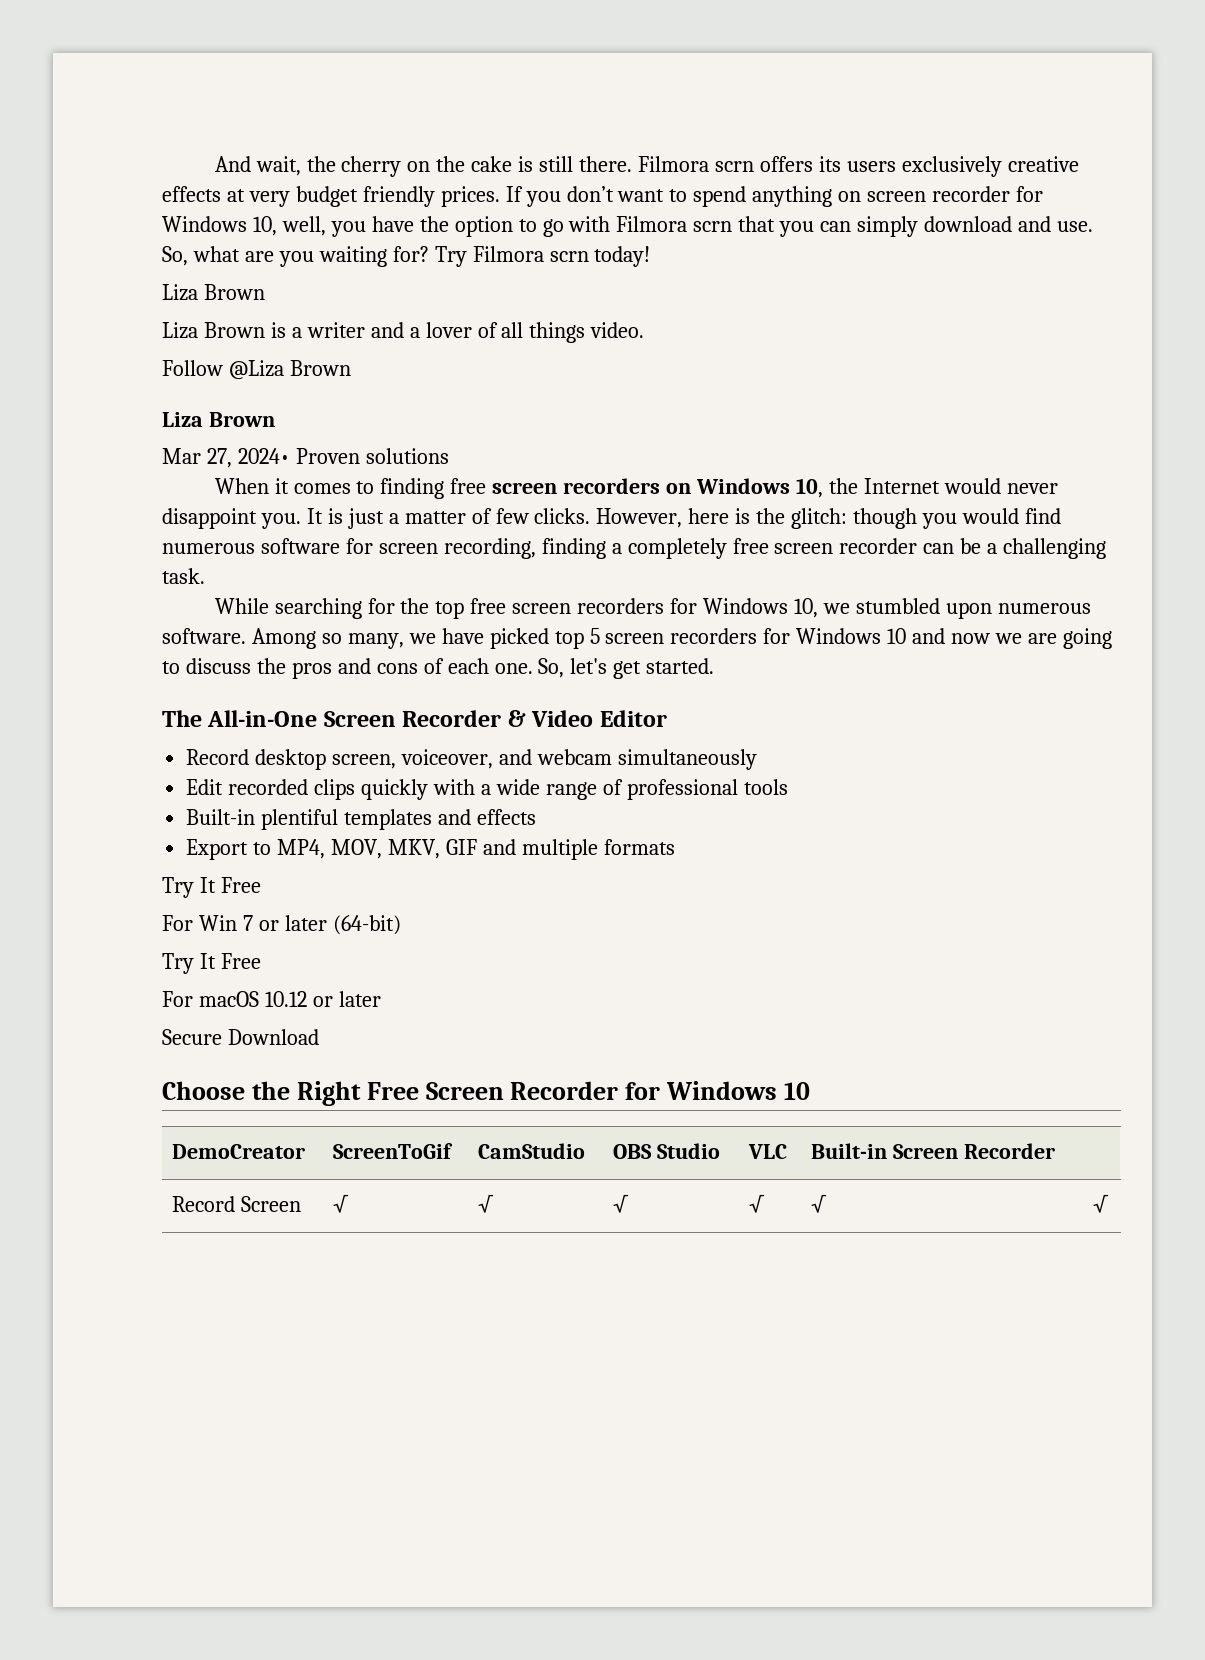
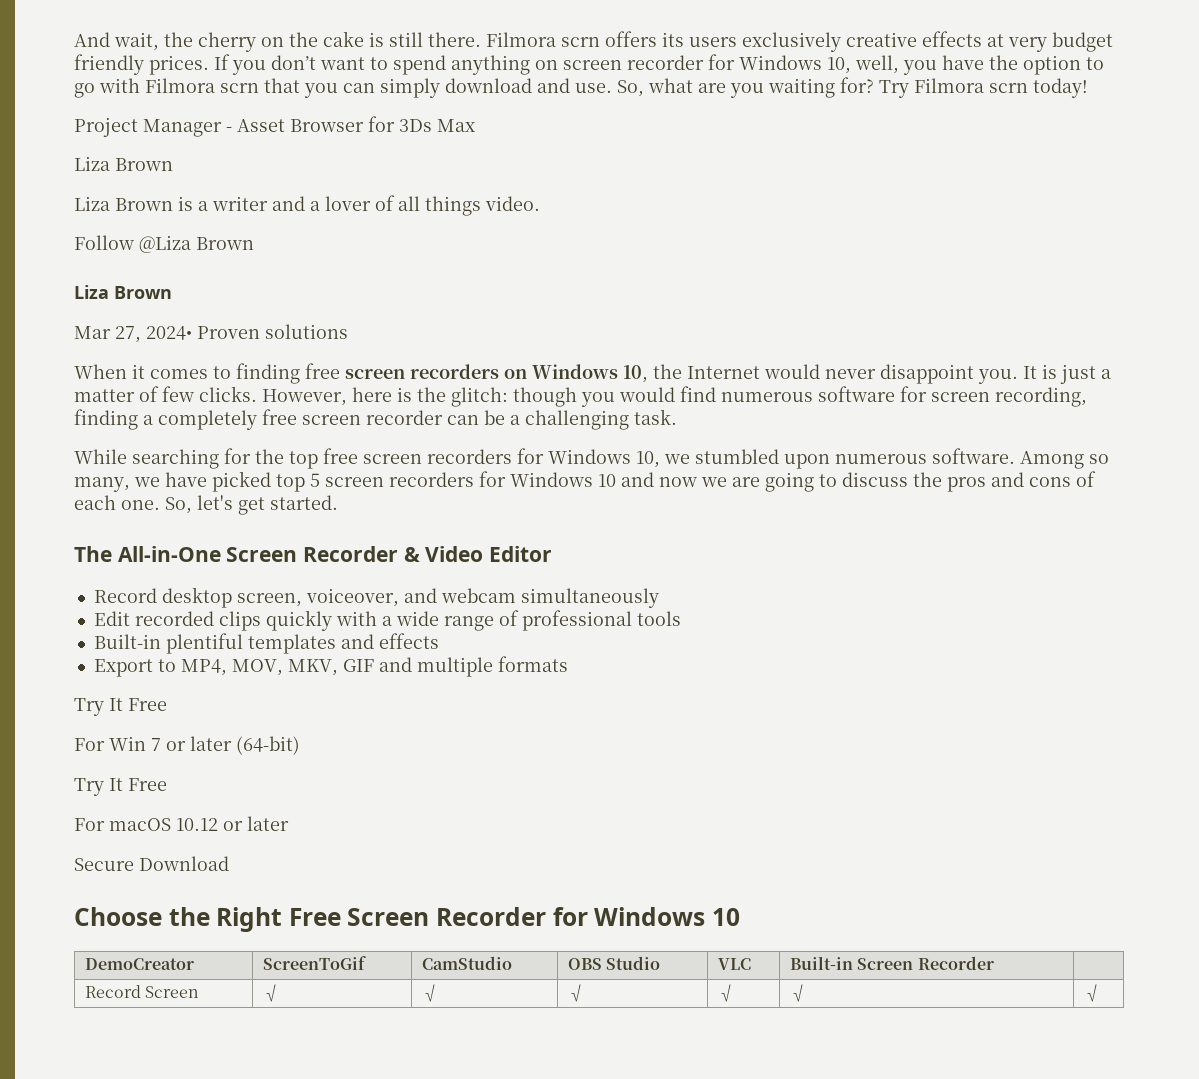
+ Project Manager - Asset Browser for 3Ds Max

